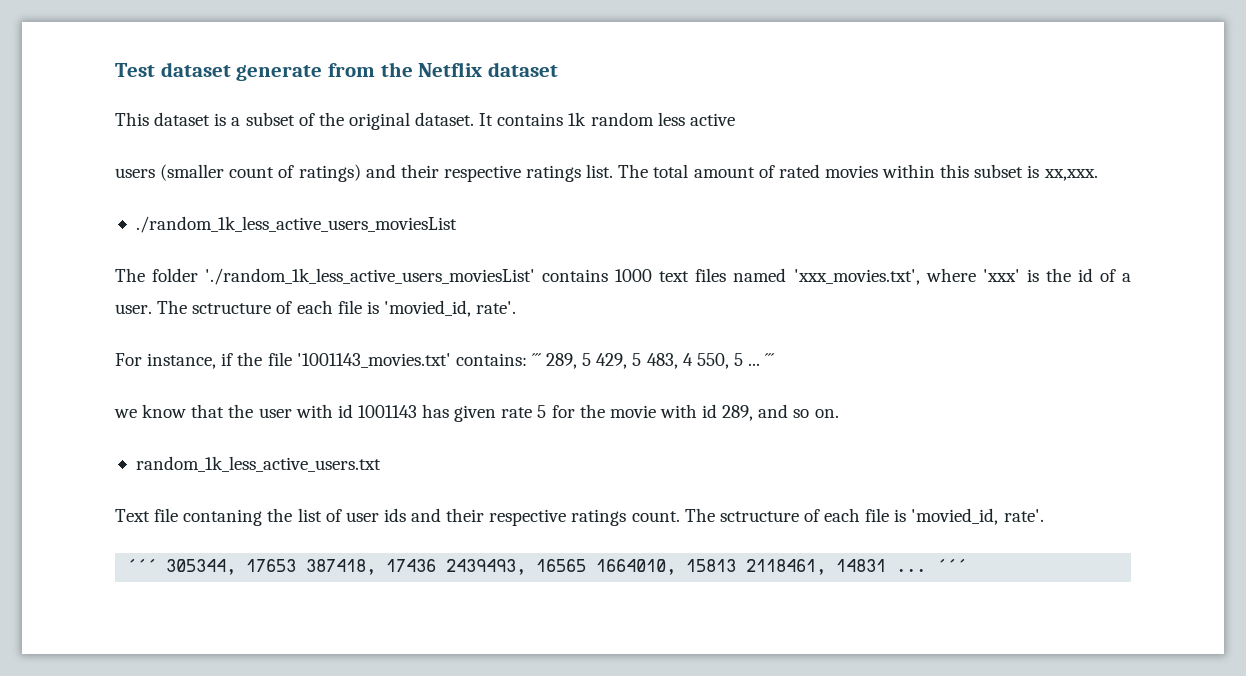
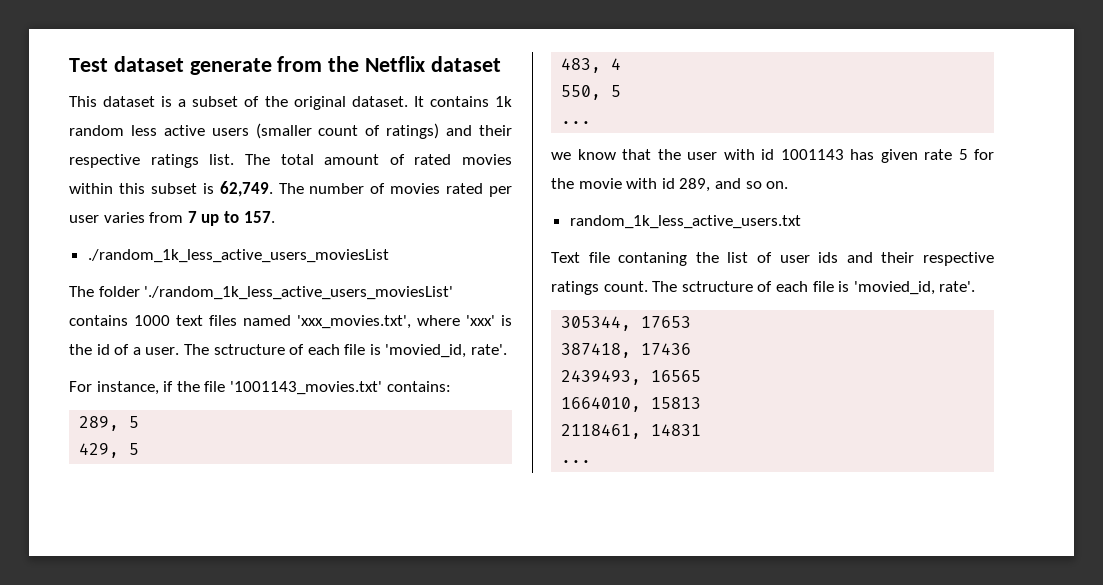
- It contains 1k random less active
- users (smaller count of ratings) and their respective ratings list.
+ It contains 1k random less active users (smaller count of ratings) and their respective ratings list.
- The total amount of rated movies within this subset is xx,xxx.
+ The total amount of rated movies within this subset is 62,749. The number of movies rated per user varies from 7 up to 157.
- For instance, if the file '1001143_movies.txt' contains: ´´´ 289, 5 429, 5 483, 4 550, 5 ... ´´´
+ For instance, if the file '1001143_movies.txt' contains:
+ 289, 5
+ 429, 5
+ 483, 4
+ 550, 5
+ ...
- ´´´ 305344, 17653 387418, 17436 2439493, 16565 1664010, 15813 2118461, 14831 ... ´´´
+ 305344, 17653
+ 387418, 17436
+ 2439493, 16565
+ 1664010, 15813
+ 2118461, 14831
+ ...

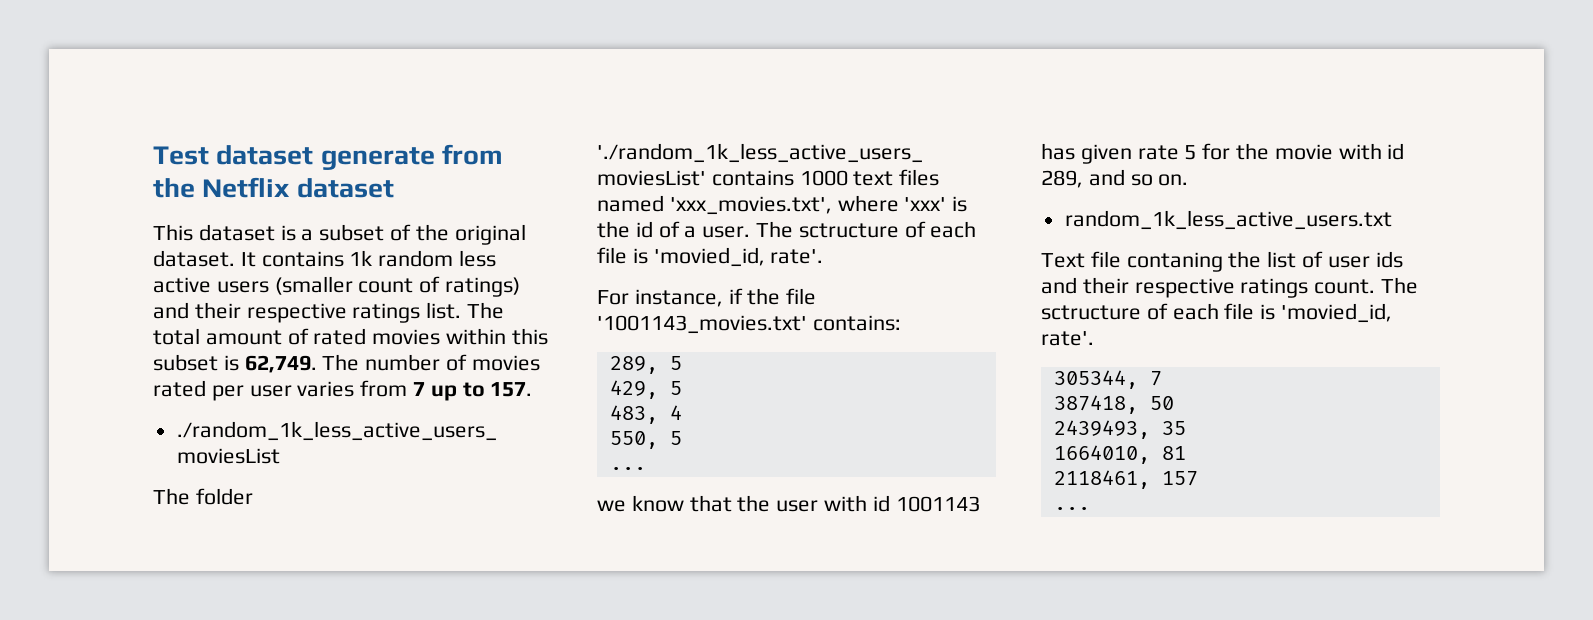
- 305344, 17653
+ 305344, 7
- 387418, 17436
+ 387418, 50
- 2439493, 16565
+ 2439493, 35
- 1664010, 15813
+ 1664010, 81
- 2118461, 14831
+ 2118461, 157

